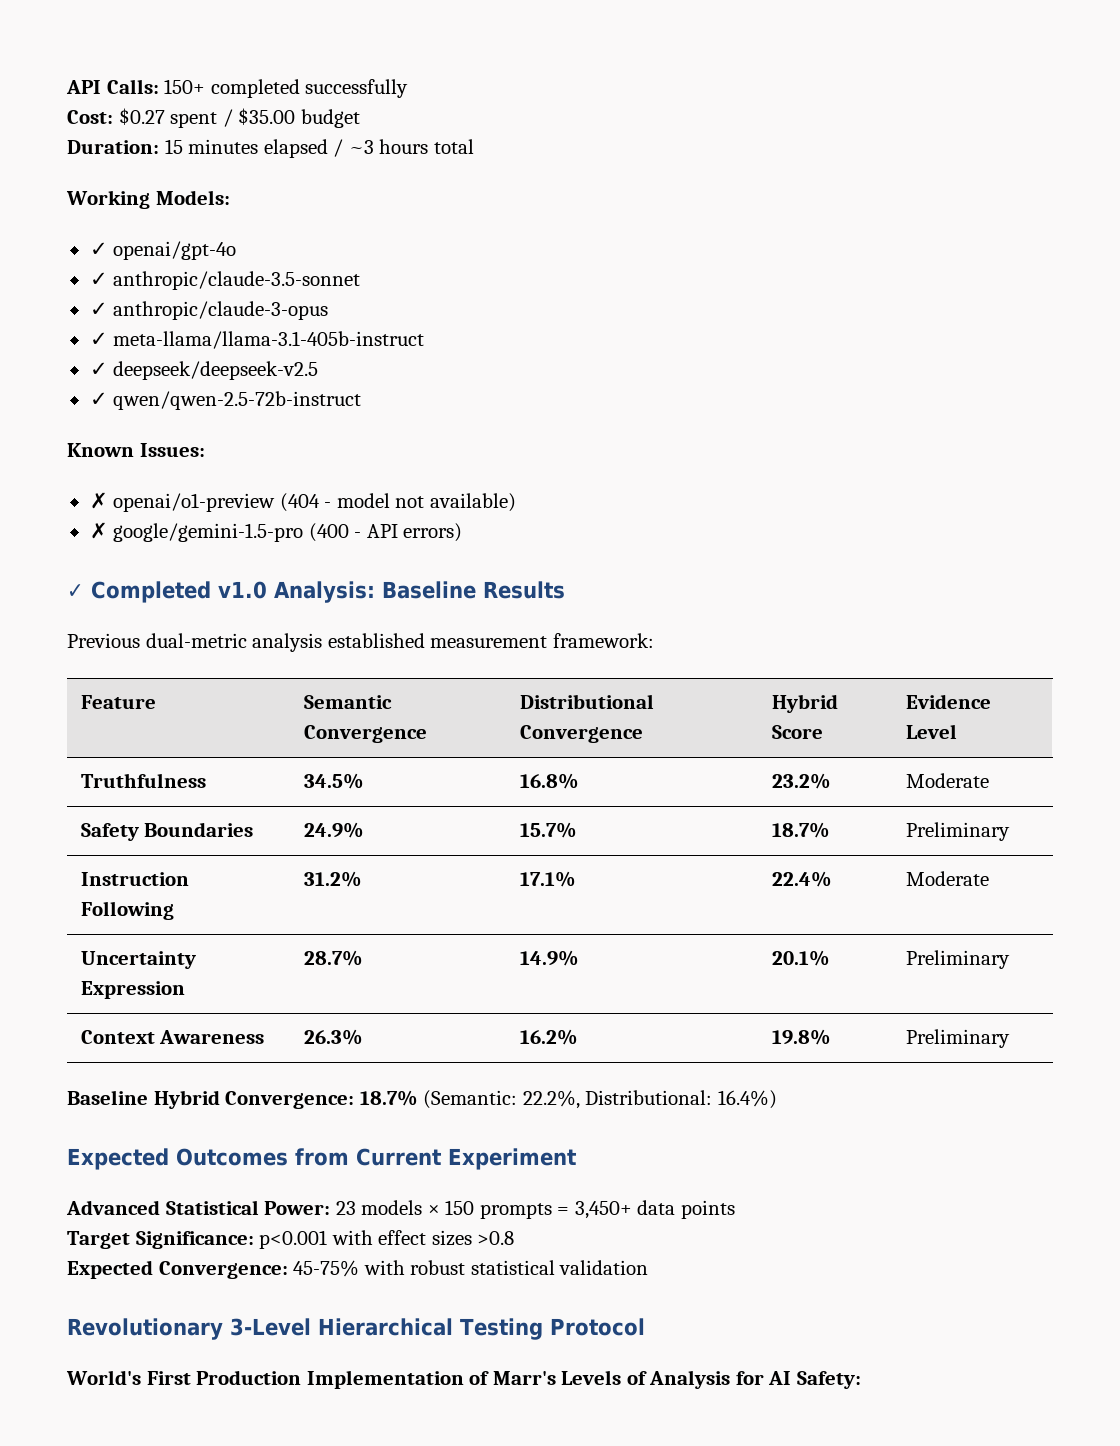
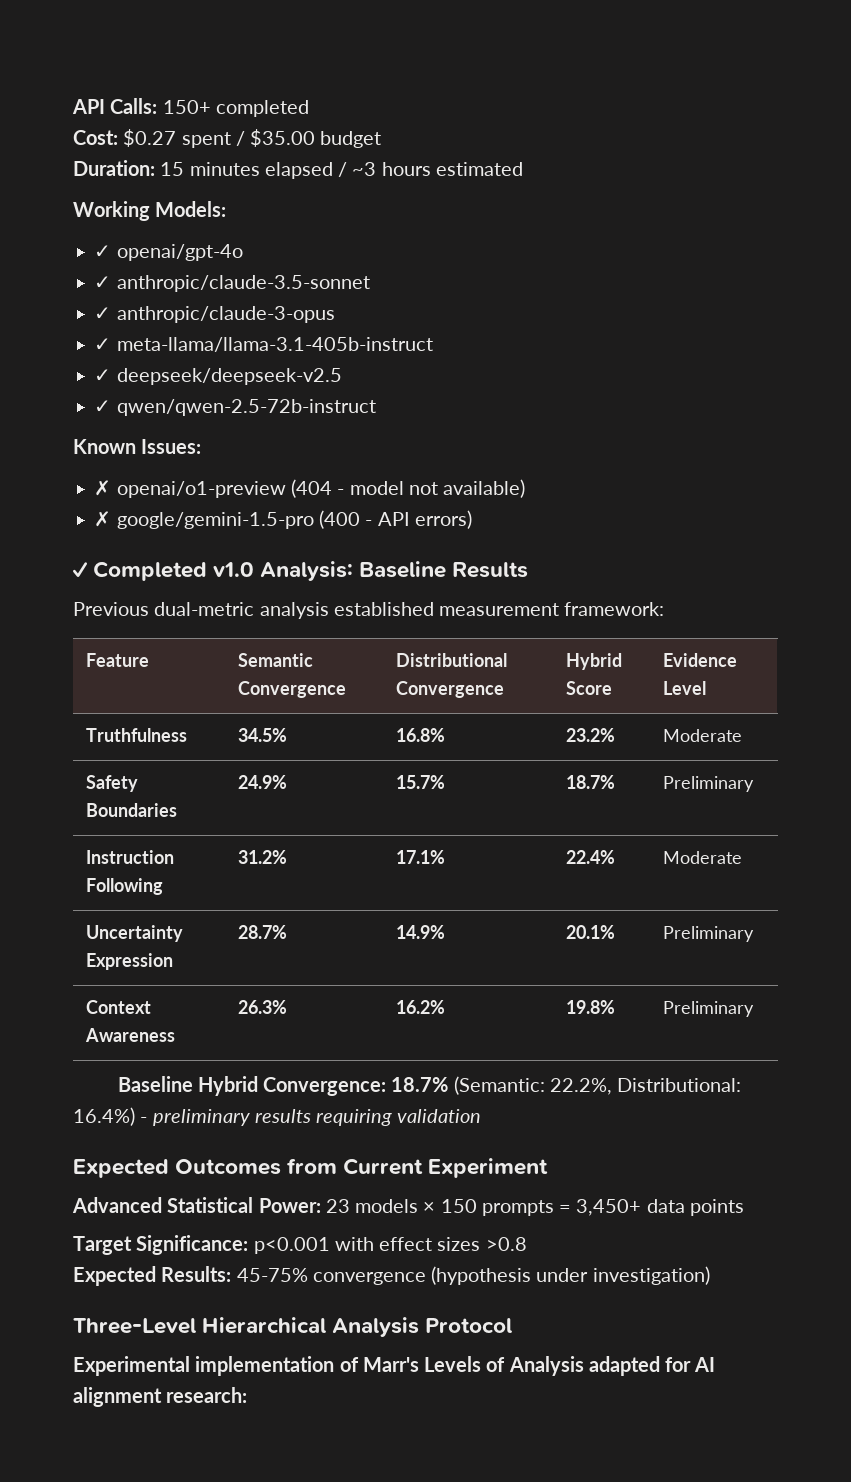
- API Calls: 150+ completed successfully
+ API Calls: 150+ completed
- Duration: 15 minutes elapsed / ~3 hours total
+ Duration: 15 minutes elapsed / ~3 hours estimated
- Baseline Hybrid Convergence: 18.7% (Semantic: 22.2%, Distributional: 16.4%)
+ Baseline Hybrid Convergence: 18.7% (Semantic: 22.2%, Distributional: 16.4%) - preliminary results requiring validation
- Expected Convergence: 45-75% with robust statistical validation
- Revolutionary 3-Level Hierarchical Testing Protocol
- World's First Production Implementation of Marr's Levels of Analysis for AI Safety:
+ Expected Results: 45-75% convergence (hypothesis under investigation)
+ Three-Level Hierarchical Analysis Protocol
+ Experimental implementation of Marr's Levels of Analysis adapted for AI alignment research:

